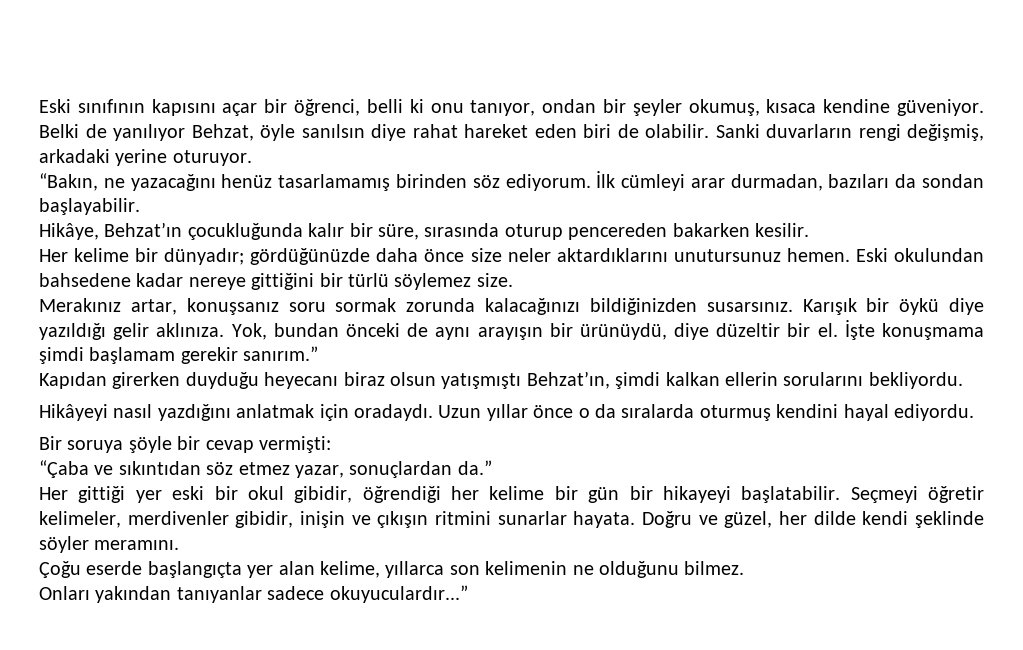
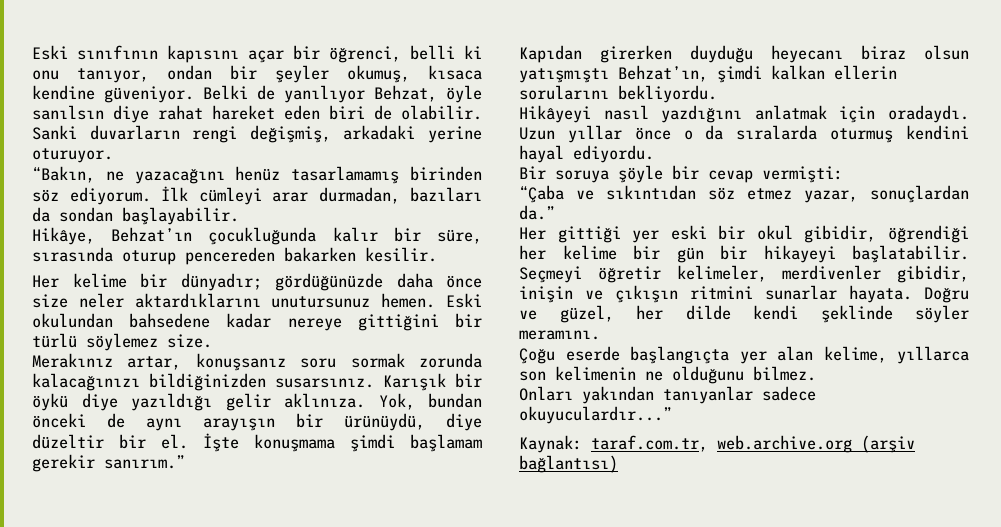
+ Kaynak: taraf.com.tr, web.archive.org (arşiv bağlantısı)

